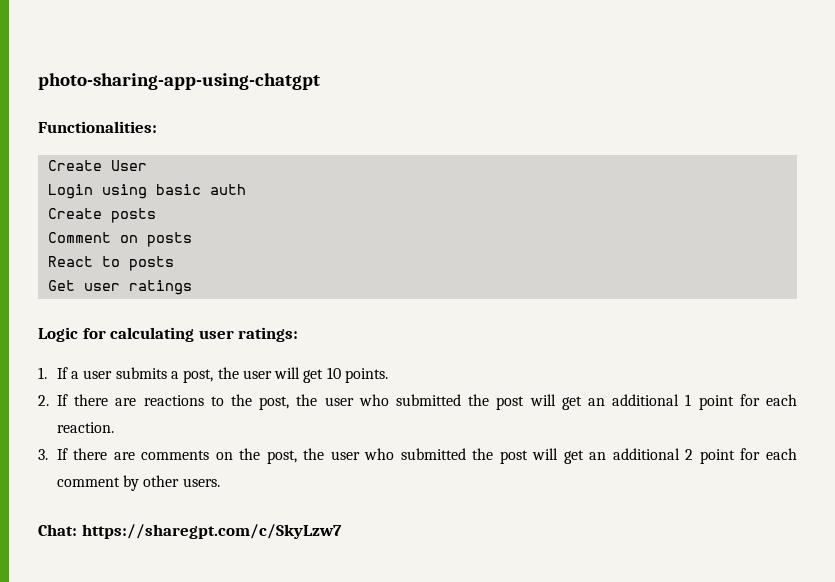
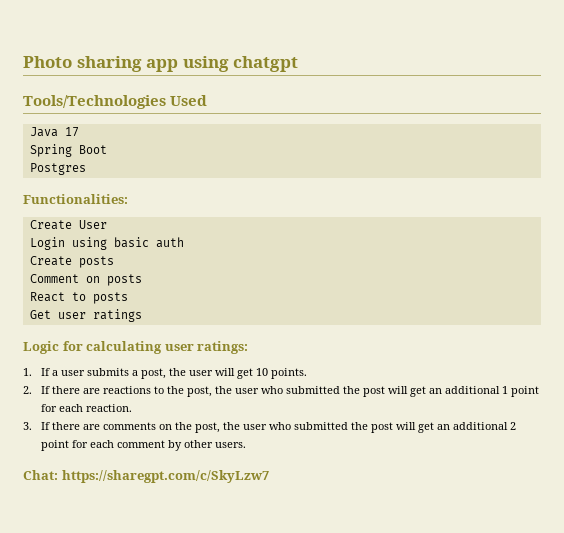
- photo-sharing-app-using-chatgpt
+ Photo sharing app using chatgpt
+ Tools/Technologies Used
+ Java 17
+ Spring Boot
+ Postgres

